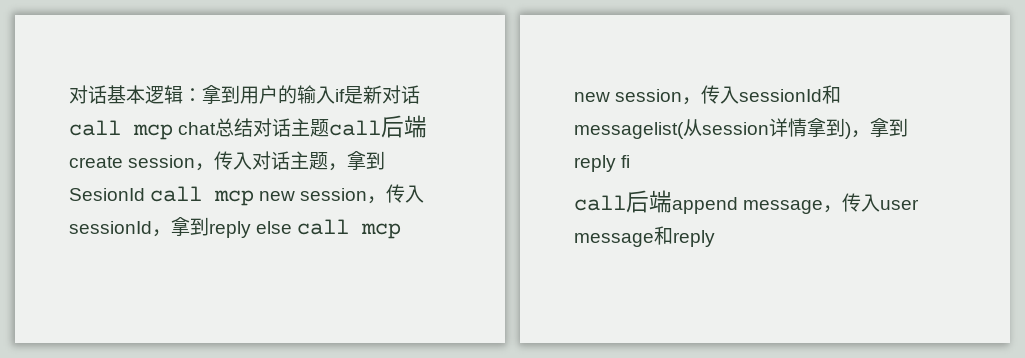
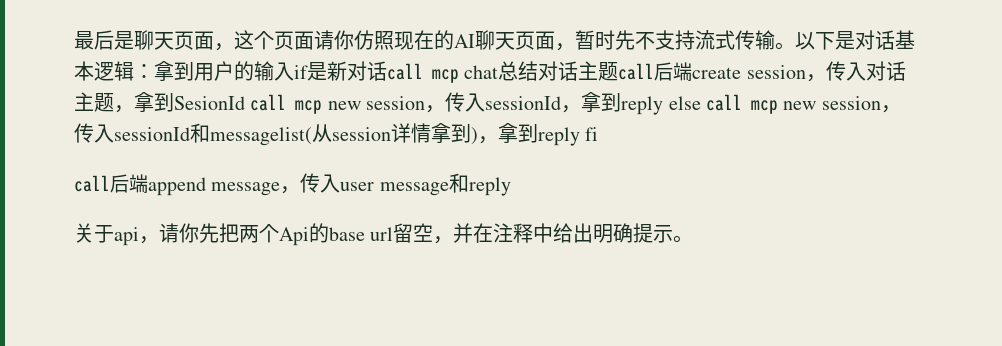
- 对话基本逻辑：拿到用户的输入if是新对话call mcp chat总结对话主题call后端create session，传入对话主题，拿到SesionId call mcp new session，传入sessionId，拿到reply else call mcp new session，传入sessionId和messagelist(从session详情拿到)，拿到reply fi
+ 最后是聊天页面，这个页面请你仿照现在的AI聊天页面，暂时先不支持流式传输。以下是对话基本逻辑：拿到用户的输入if是新对话call mcp chat总结对话主题call后端create session，传入对话主题，拿到SesionId call mcp new session，传入sessionId，拿到reply else call mcp new session，传入sessionId和messagelist(从session详情拿到)，拿到reply fi
+ 关于api，请你先把两个Api的base url留空，并在注释中给出明确提示。

